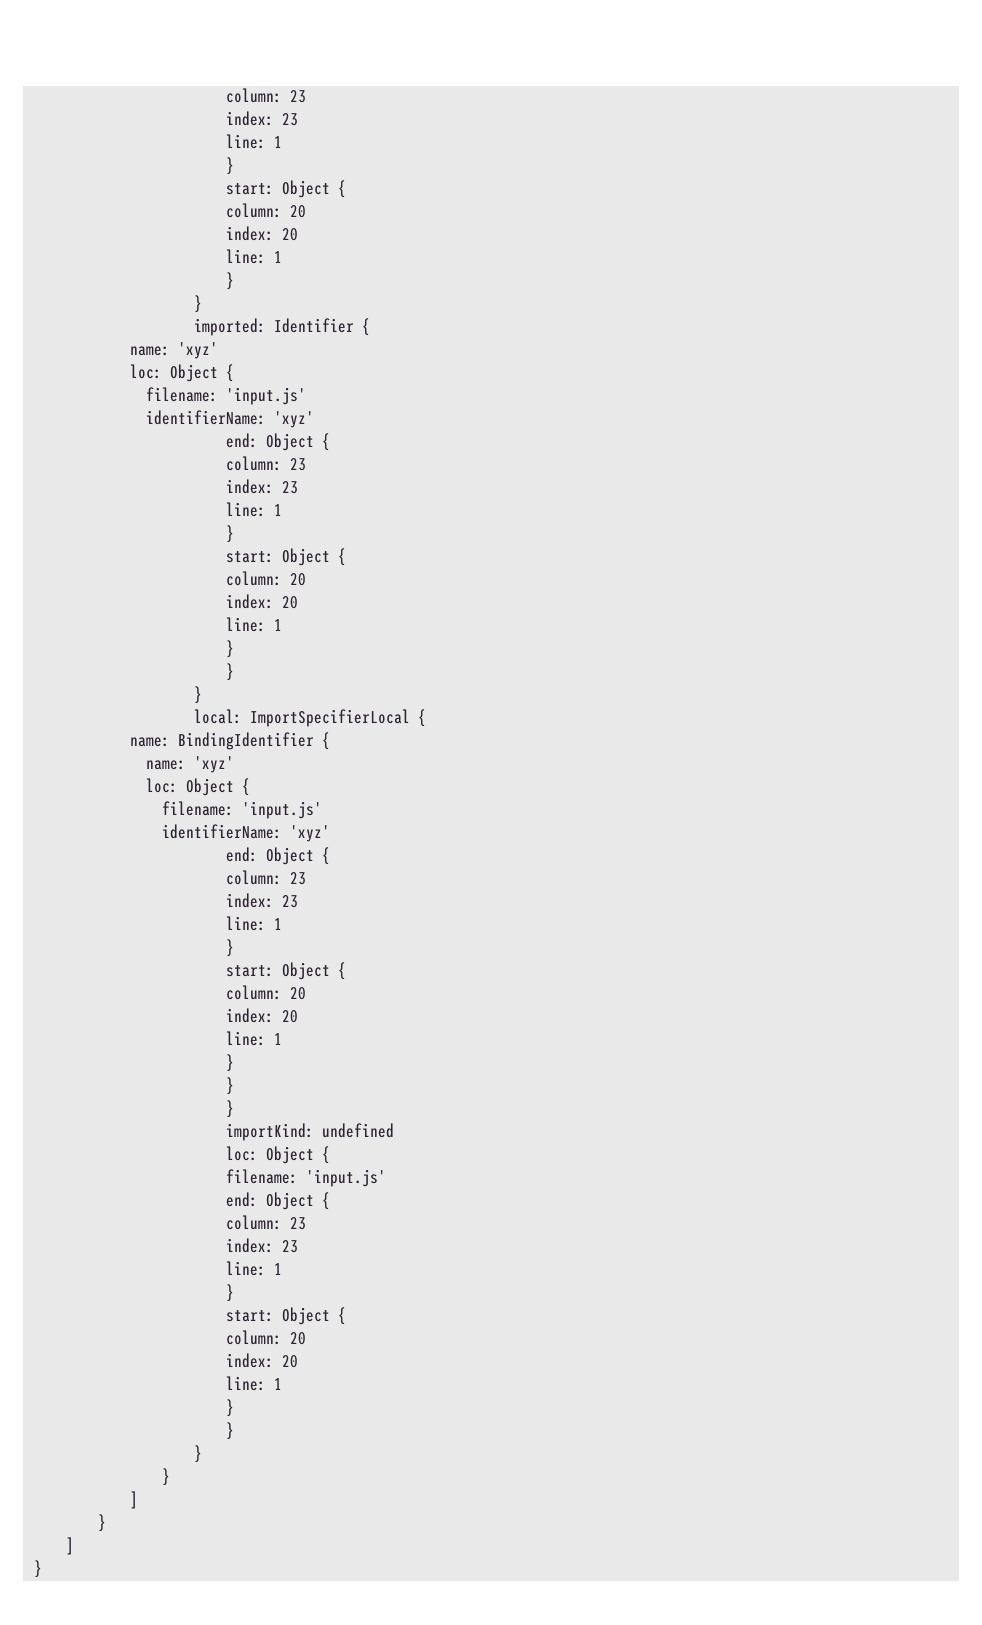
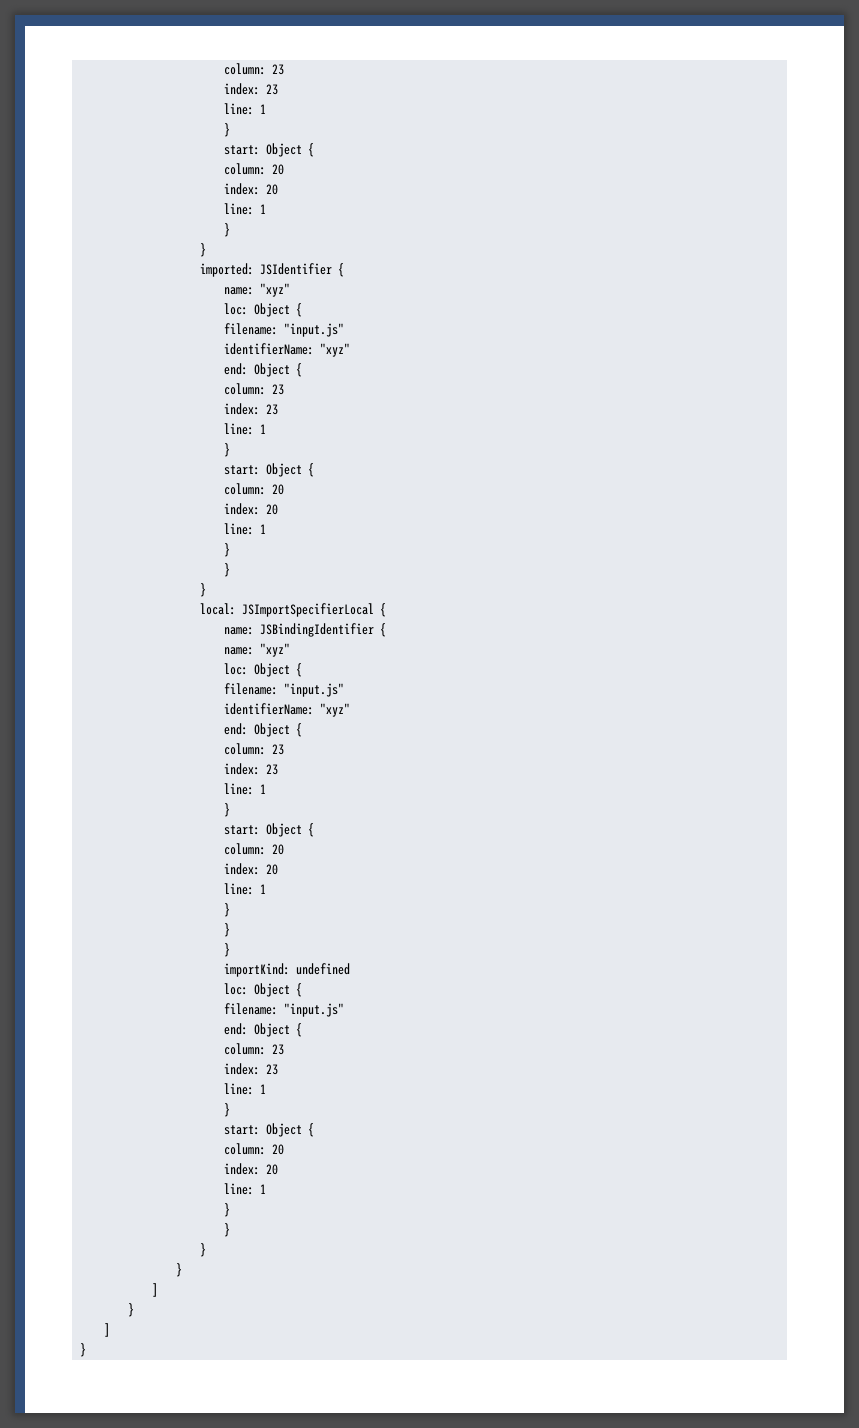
- imported: Identifier {
- name: 'xyz'
+ imported: JSIdentifier {
+ name: "xyz"
  loc: Object {
- filename: 'input.js'
- identifierName: 'xyz'
+ filename: "input.js"
+ identifierName: "xyz"
- local: ImportSpecifierLocal {
- name: BindingIdentifier {
- name: 'xyz'
+ local: JSImportSpecifierLocal {
+ name: JSBindingIdentifier {
+ name: "xyz"
  loc: Object {
- filename: 'input.js'
- identifierName: 'xyz'
+ filename: "input.js"
+ identifierName: "xyz"
  importKind: undefined
  loc: Object {
- filename: 'input.js'
+ filename: "input.js"

